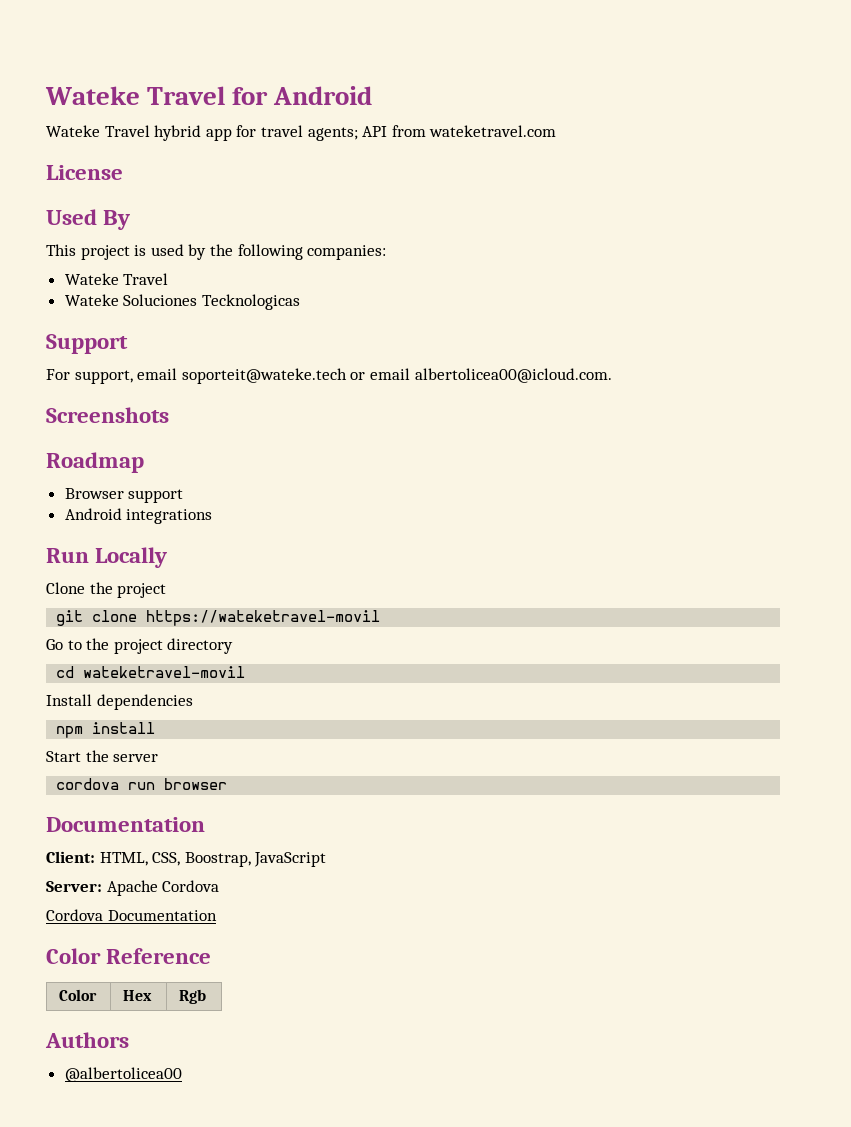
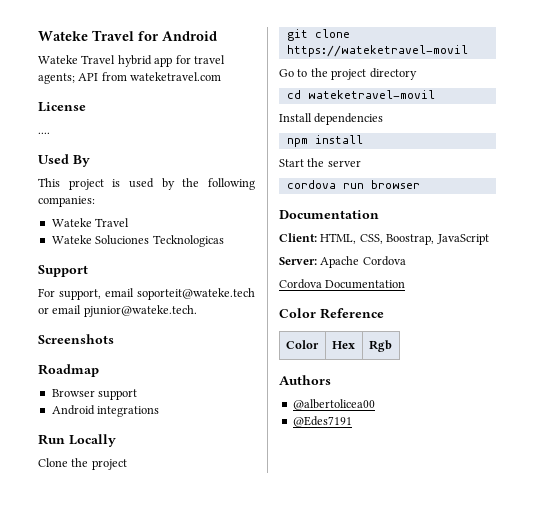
+ ....
- For support, email soporteit@wateke.tech or email albertolicea00@icloud.com.
+ For support, email soporteit@wateke.tech or email pjunior@wateke.tech.
+ @Edes7191

